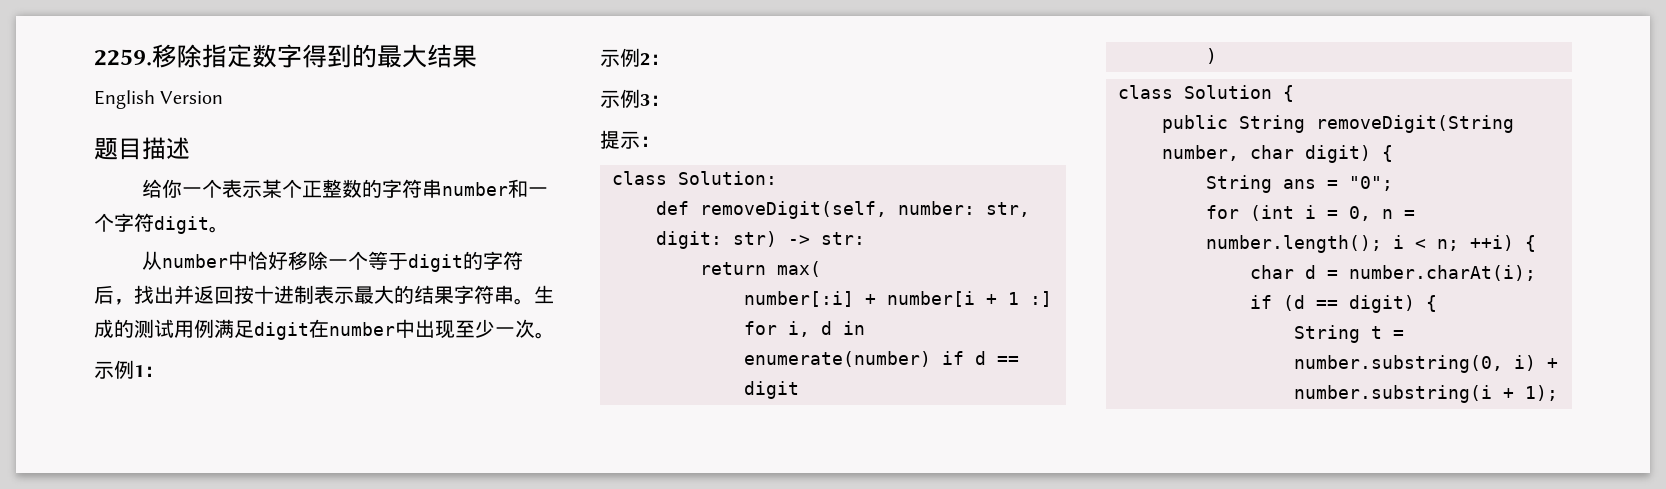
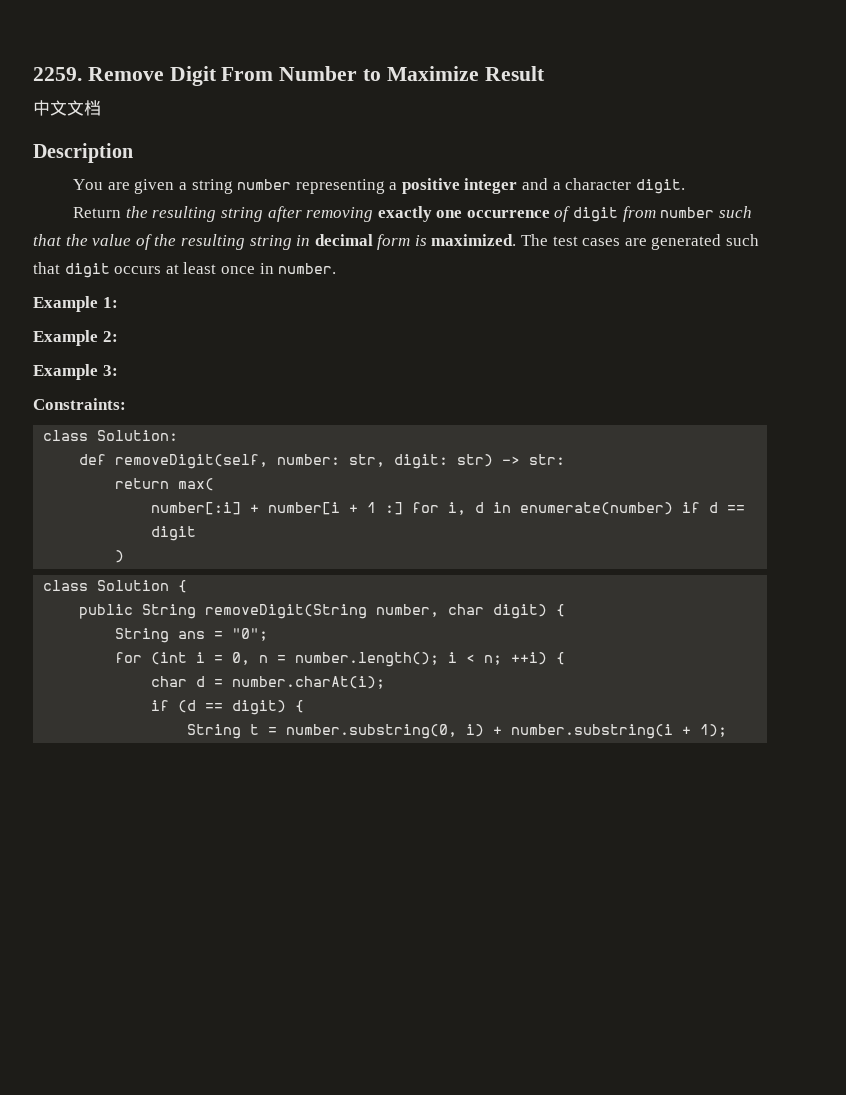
- 移除指定数字得到的最大结果
- English Version
- 题目描述
- 给你一个表示某个正整数的字符串number和一个字符digit。
- 从number中恰好移除一个等于digit的字符后，找出并返回按十进制表示最大的结果字符串。生成的测试用例满足digit在number中出现至少一次。
- 示例1：
- 示例2：
- 示例3：
- 提示：
+ Remove Digit From Number to Maximize Result
+ 中文文档
+ Description
+ You are given a string number representing a positive integer and a character digit.
+ Return the resulting string after removing exactly one occurrence of digit from number such that the value of the resulting string in decimal form is maximized. The test cases are generated such that digit occurs at least once in number.
+ Example 1:
+ Example 2:
+ Example 3:
+ Constraints:

